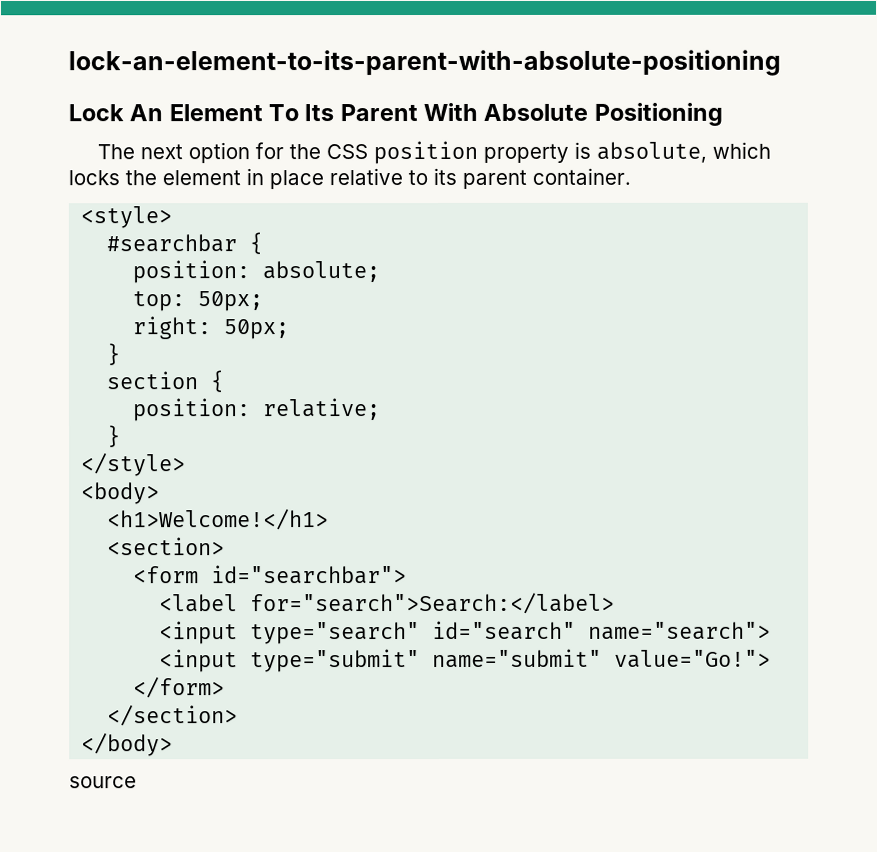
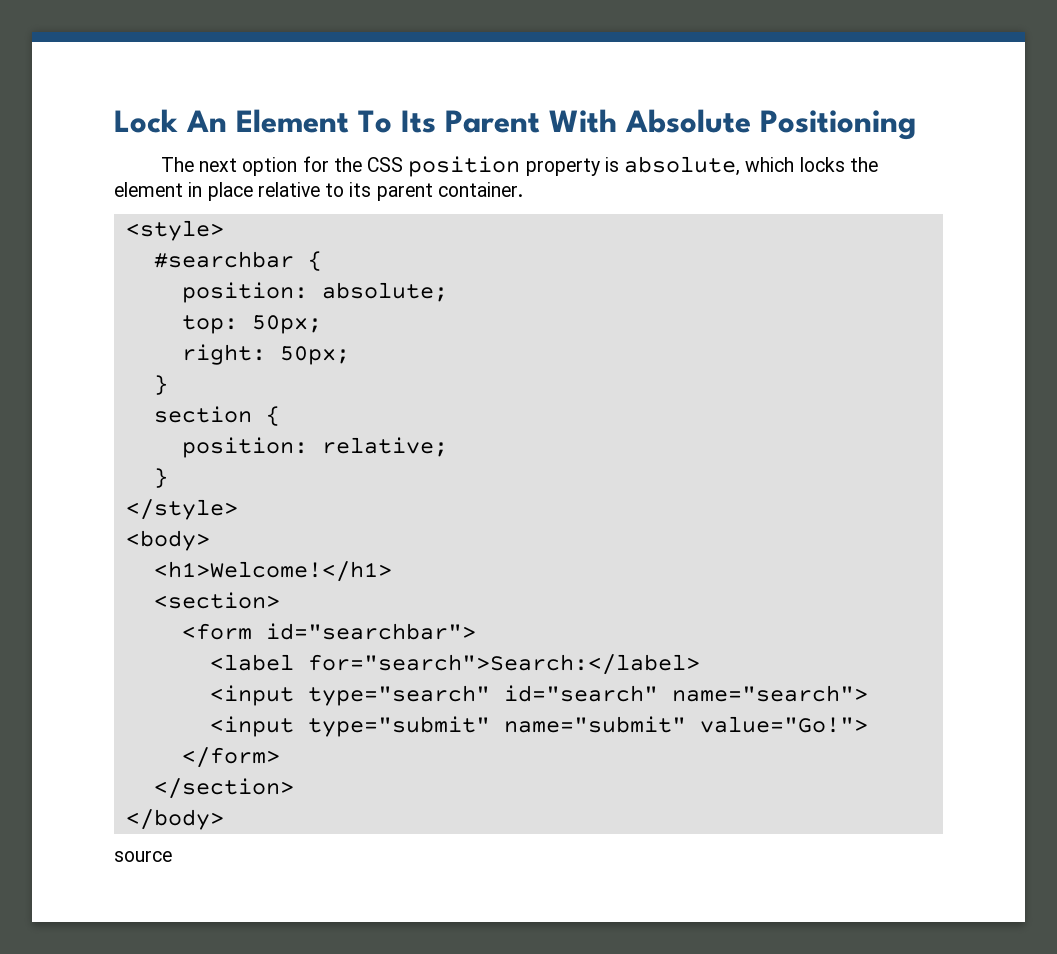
- lock-an-element-to-its-parent-with-absolute-positioning

